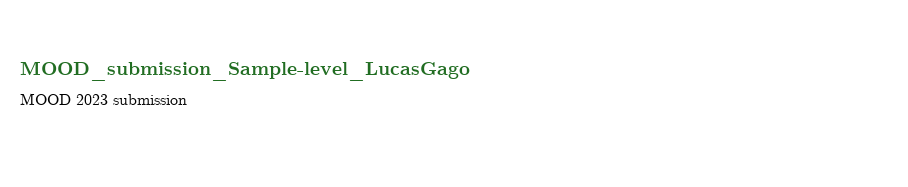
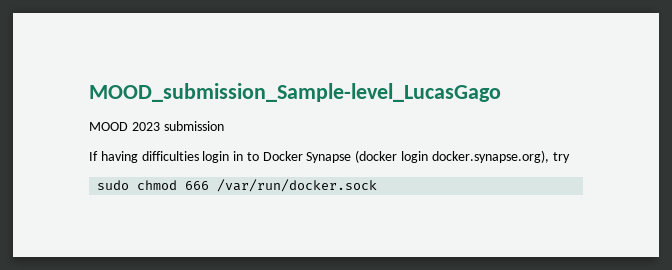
+ If having difficulties login in to Docker Synapse (docker login docker.synapse.org), try
+ sudo chmod 666 /var/run/docker.sock

